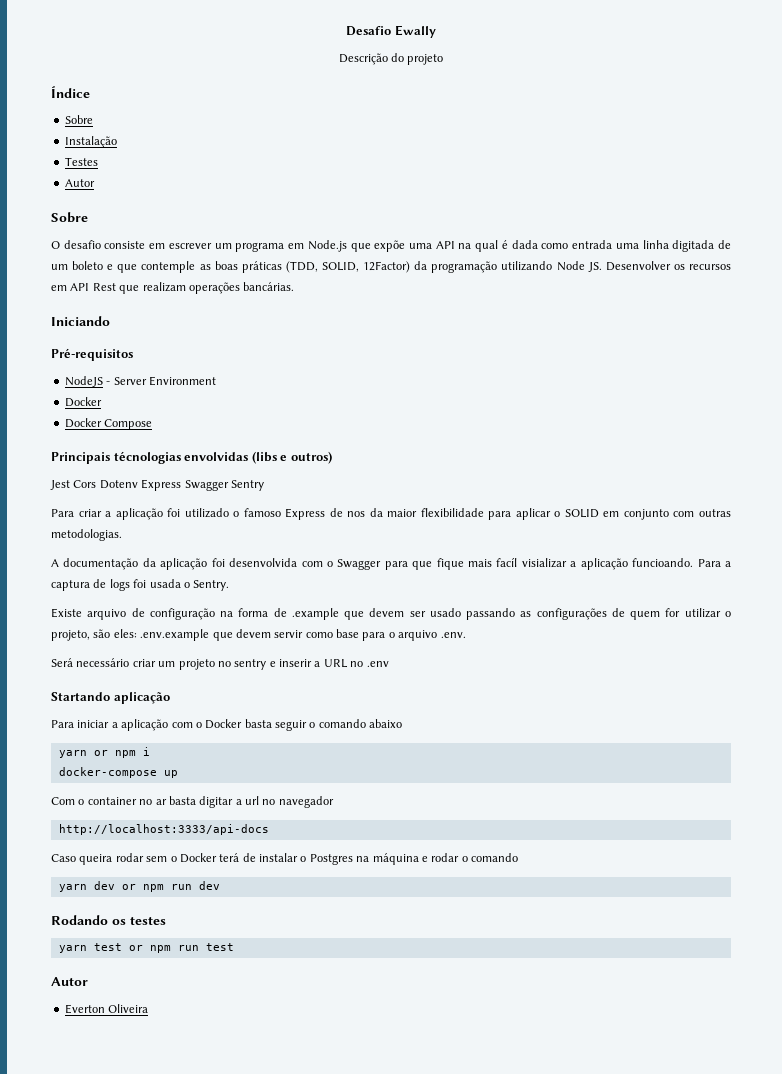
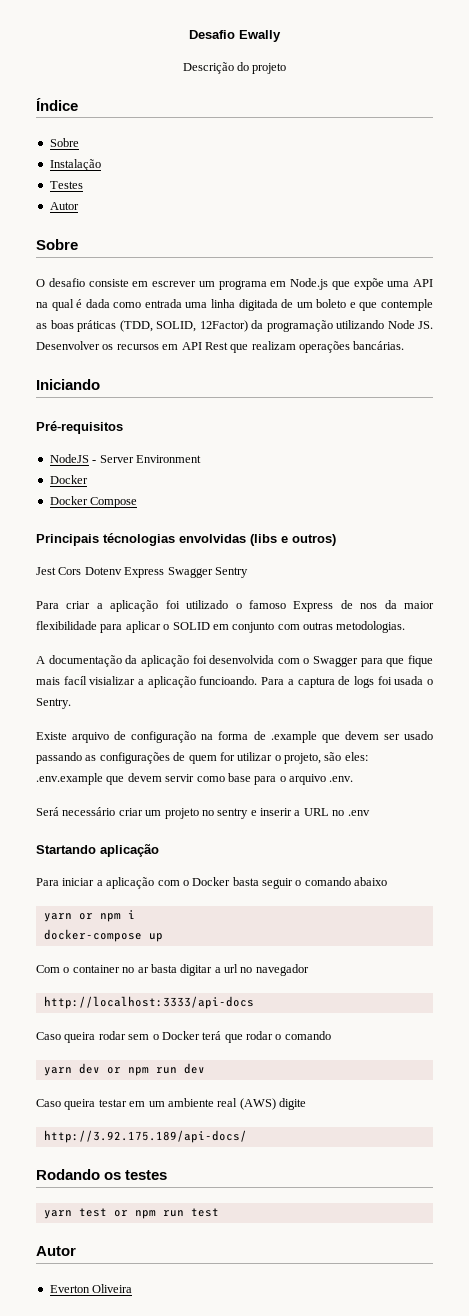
- Caso queira rodar sem o Docker terá de instalar o Postgres na máquina e rodar o comando
+ Caso queira rodar sem o Docker terá que rodar o comando
+ Caso queira testar em um ambiente real (AWS) digite
+ http://3.92.175.189/api-docs/

